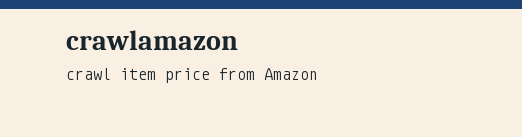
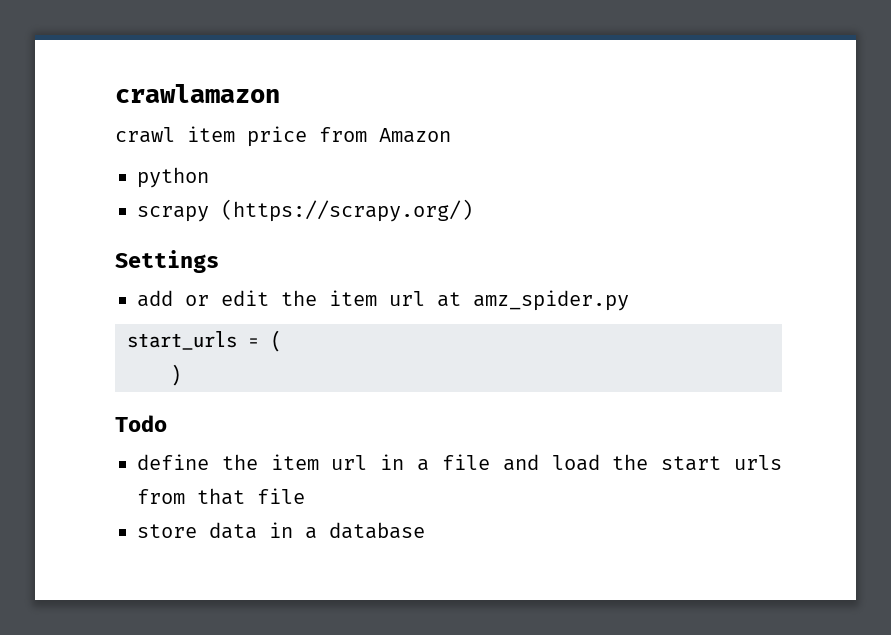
+ python
+ scrapy (https://scrapy.org/)
+ Settings
+ add or edit the item url at amz_spider.py
+ start_urls = (
+ )
+ Todo
+ define the item url in a file and load the start urls from that file
+ store data in a database

